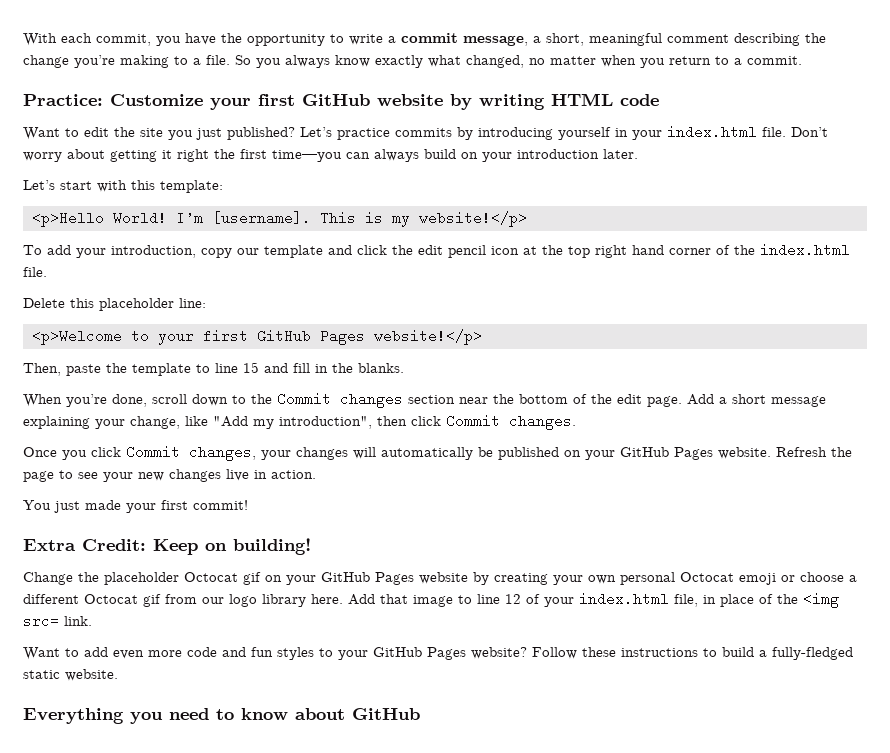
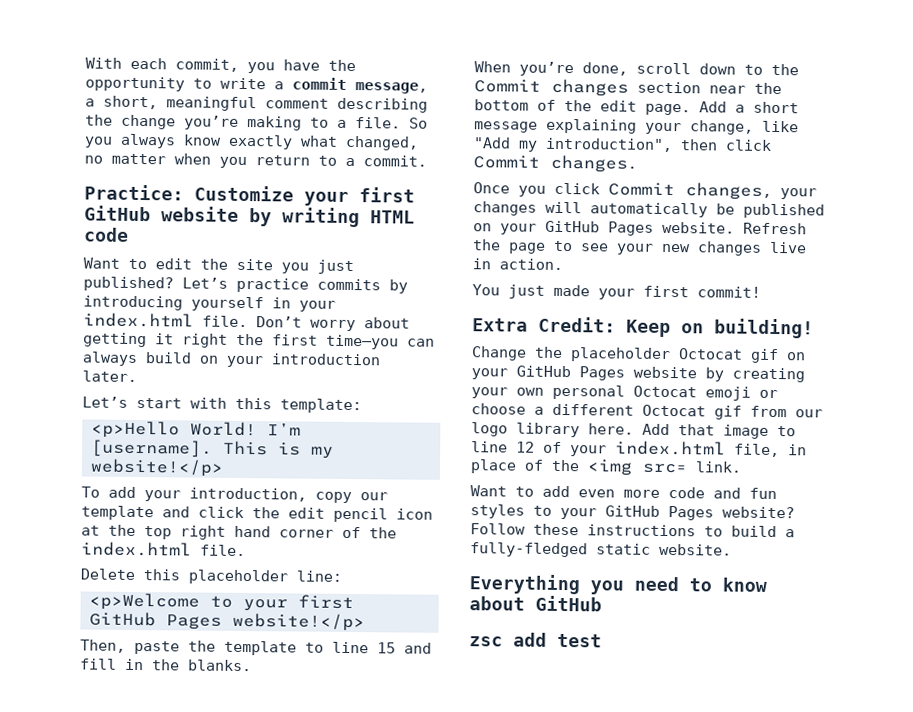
+ zsc add test

